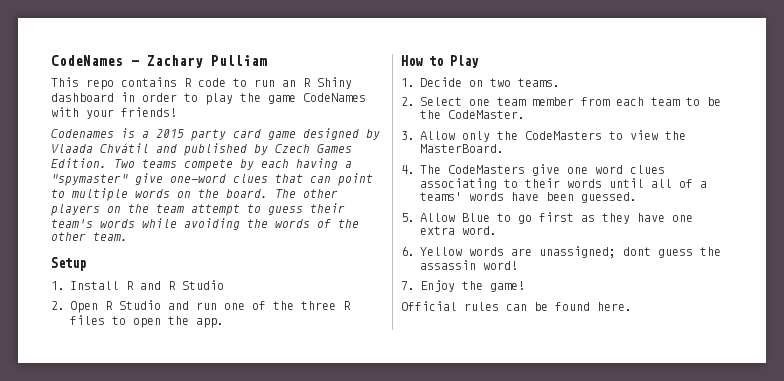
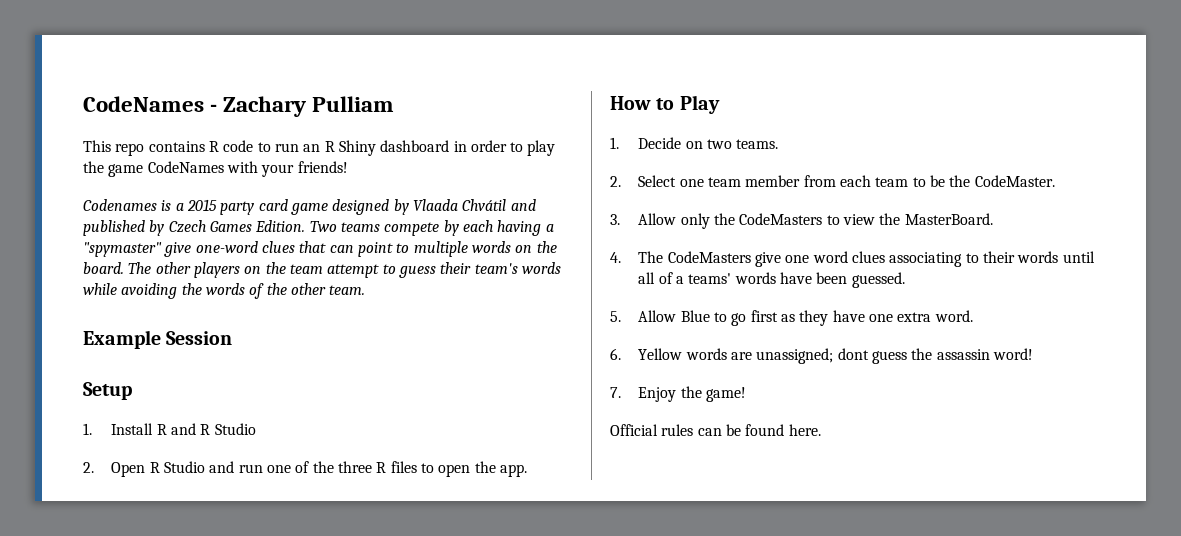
+ Example Session

